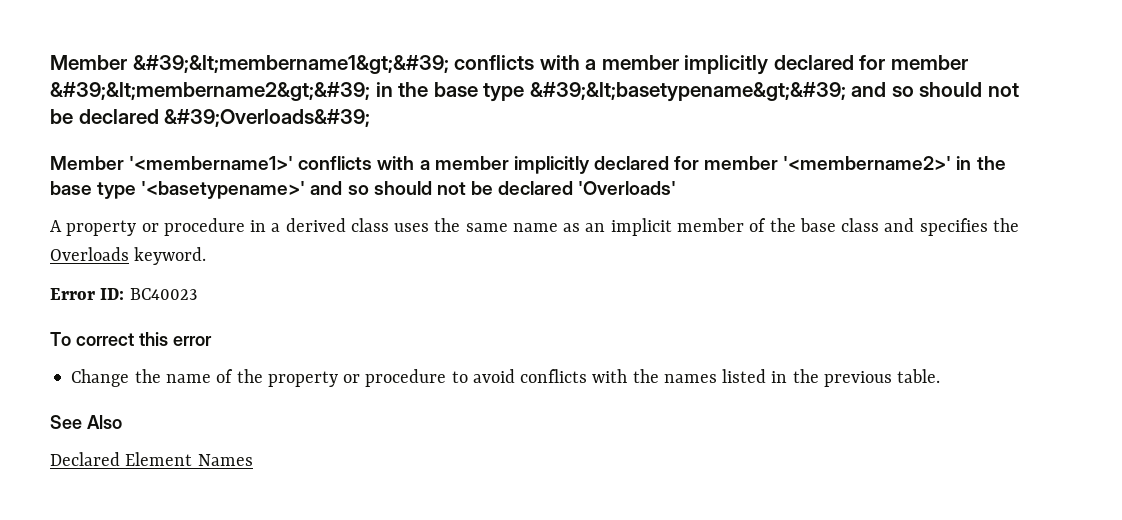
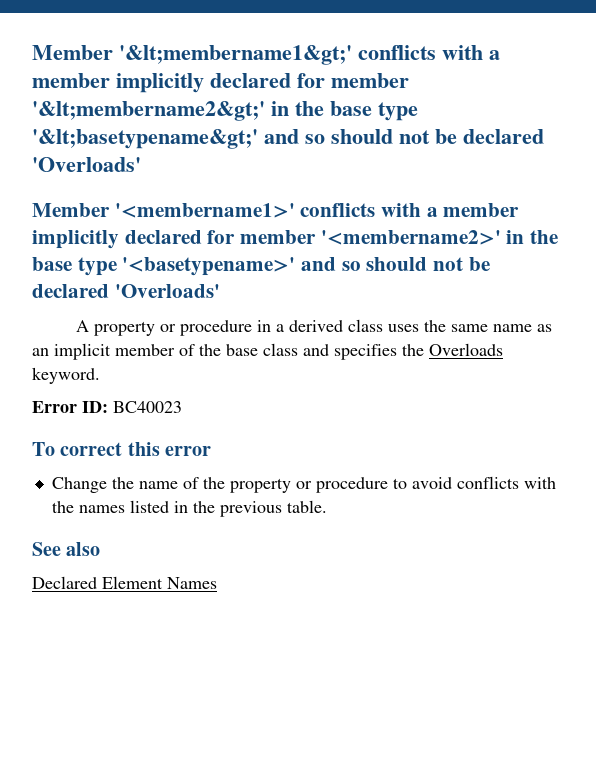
- Member &#39;&lt;membername1&gt;&#39; conflicts with a member implicitly declared for member &#39;&lt;membername2&gt;&#39; in the base type &#39;&lt;basetypename&gt;&#39; and so should not be declared &#39;Overloads&#39;
+ Member '&lt;membername1&gt;' conflicts with a member implicitly declared for member '&lt;membername2&gt;' in the base type '&lt;basetypename&gt;' and so should not be declared 'Overloads'
- See Also
+ See also

